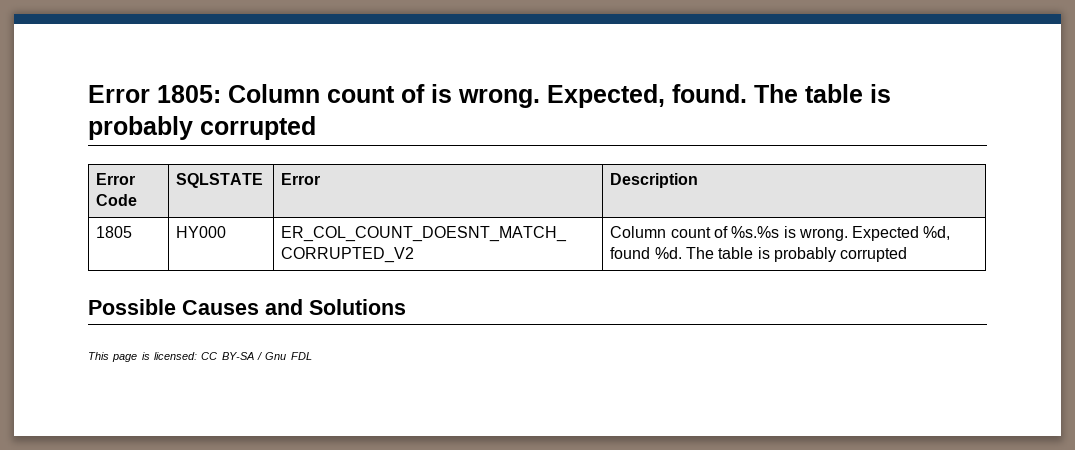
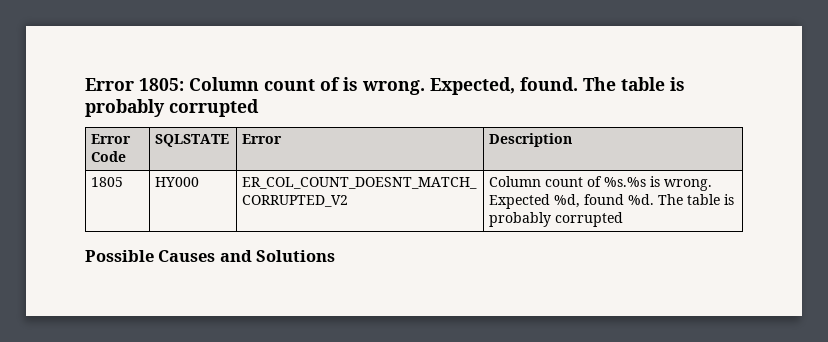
- This page is licensed: CC BY-SA / Gnu FDL

